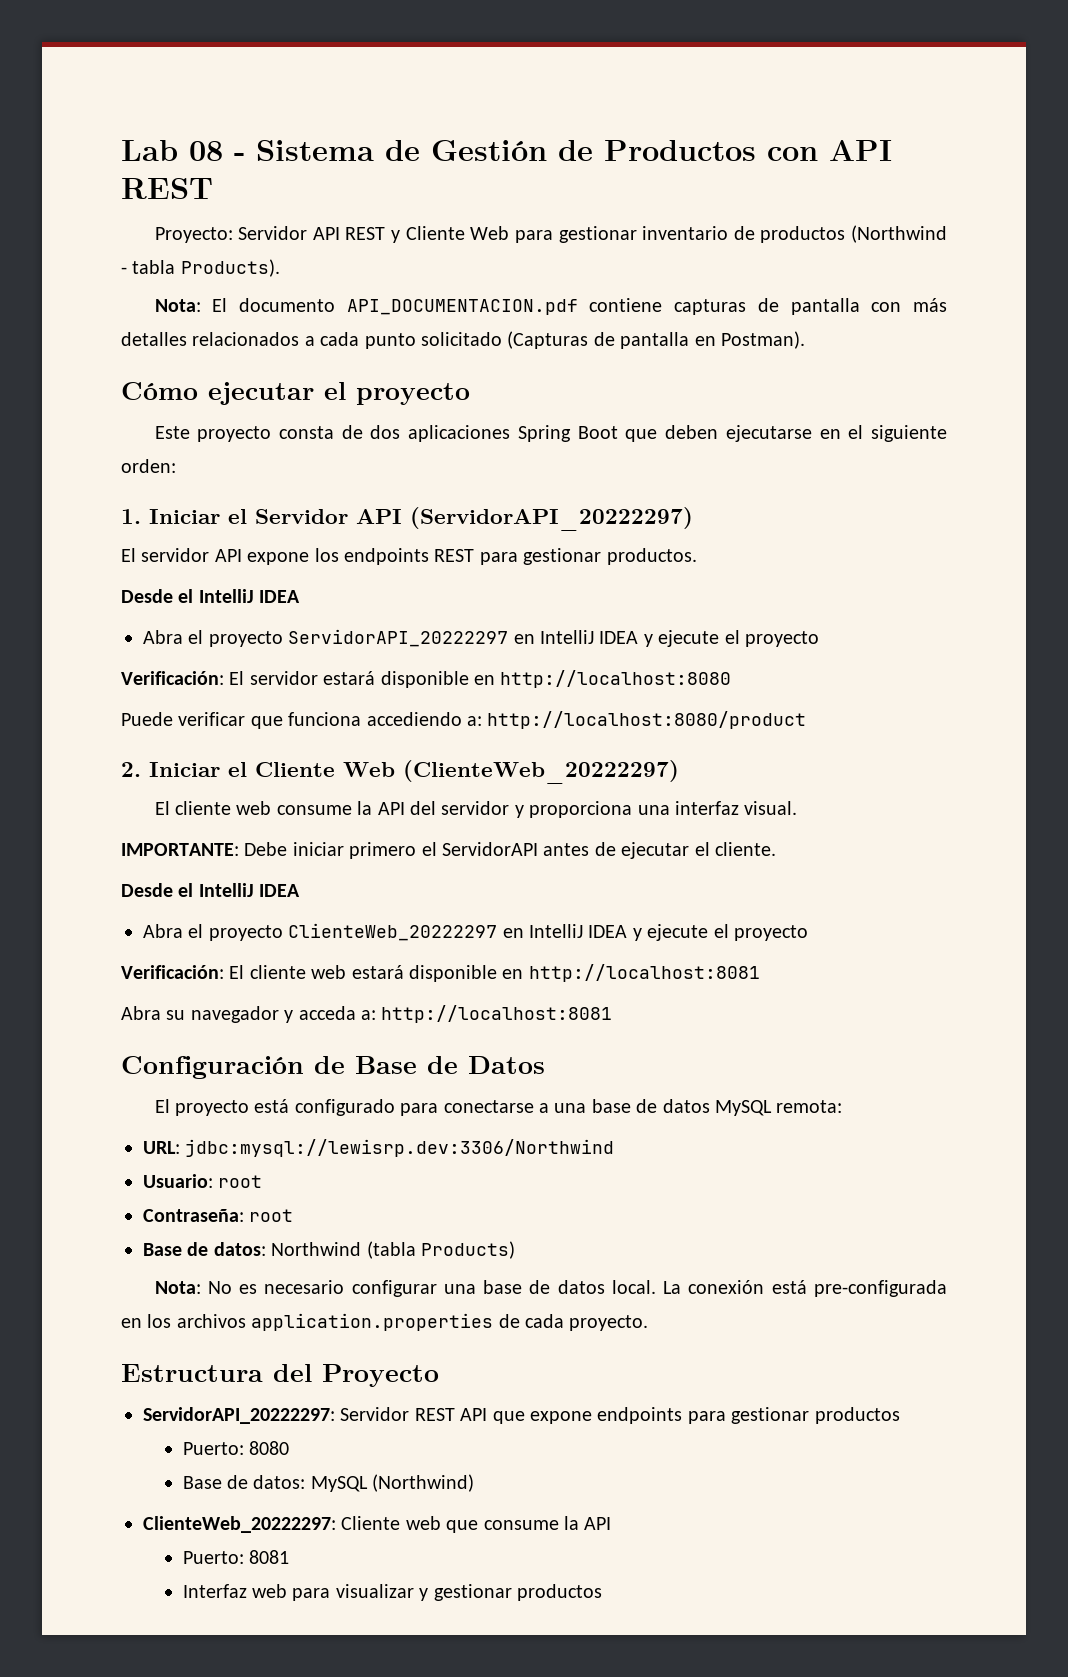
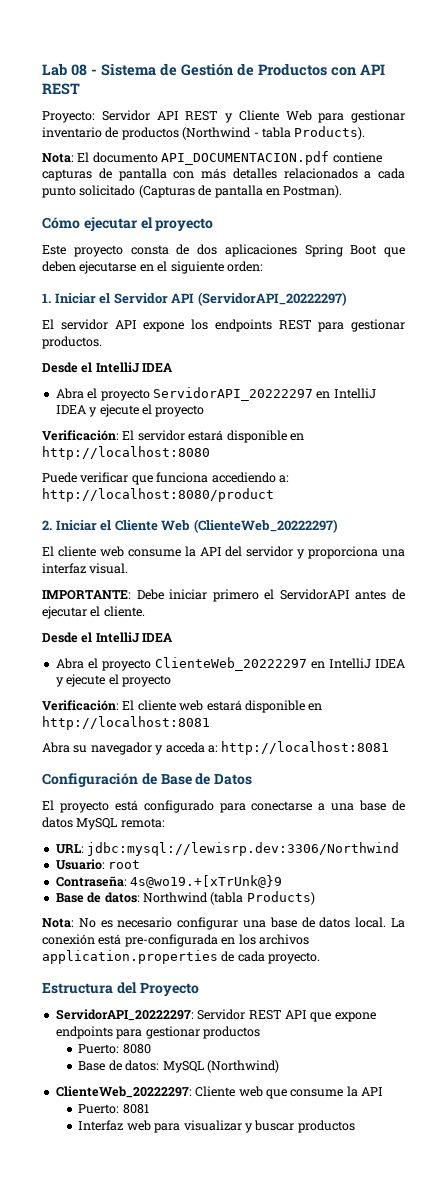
- Contraseña: root
+ Contraseña: 4s@wo19.+[xTrUnk@}9
- Interfaz web para visualizar y gestionar productos
+ Interfaz web para visualizar y buscar productos

